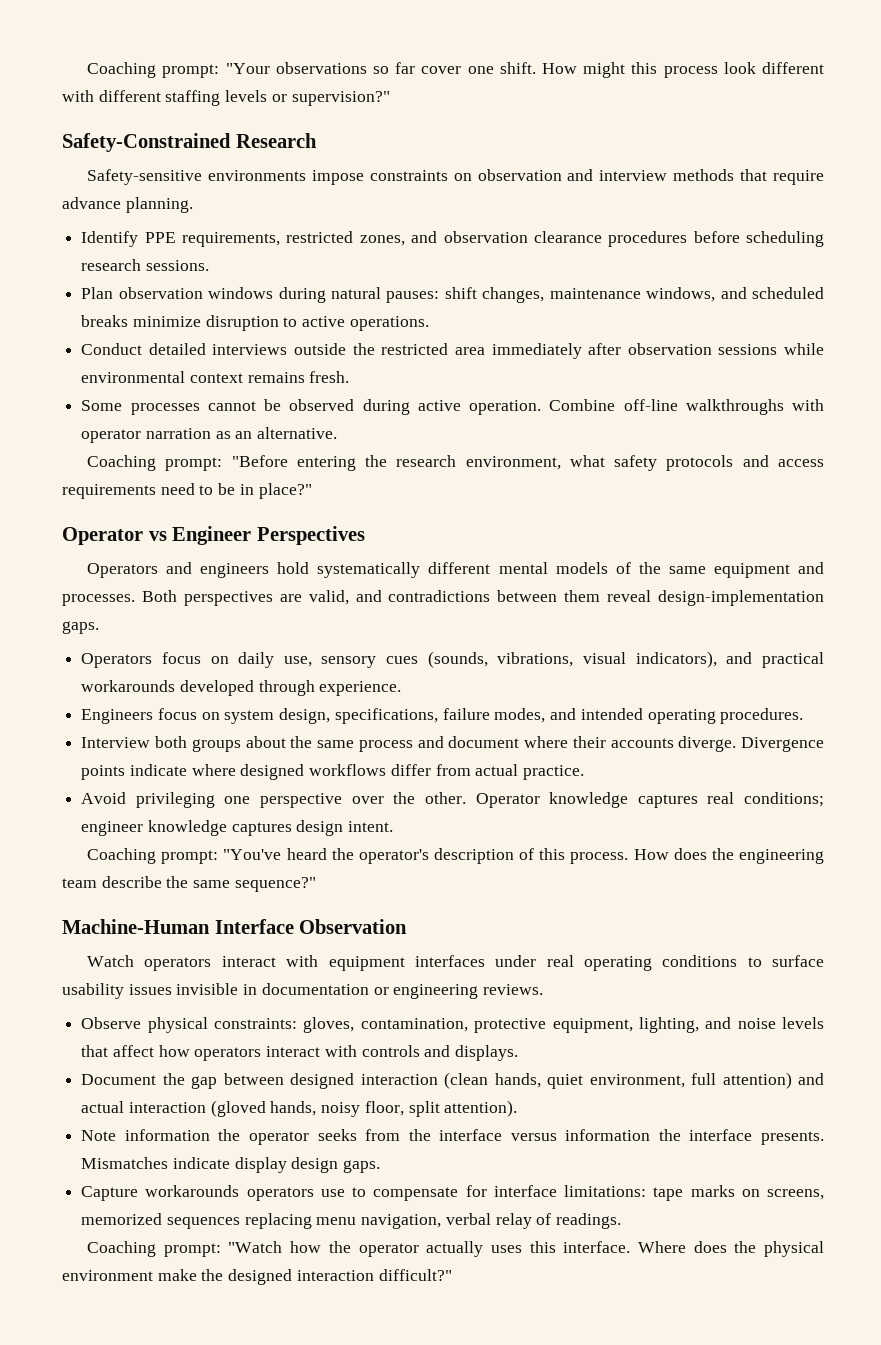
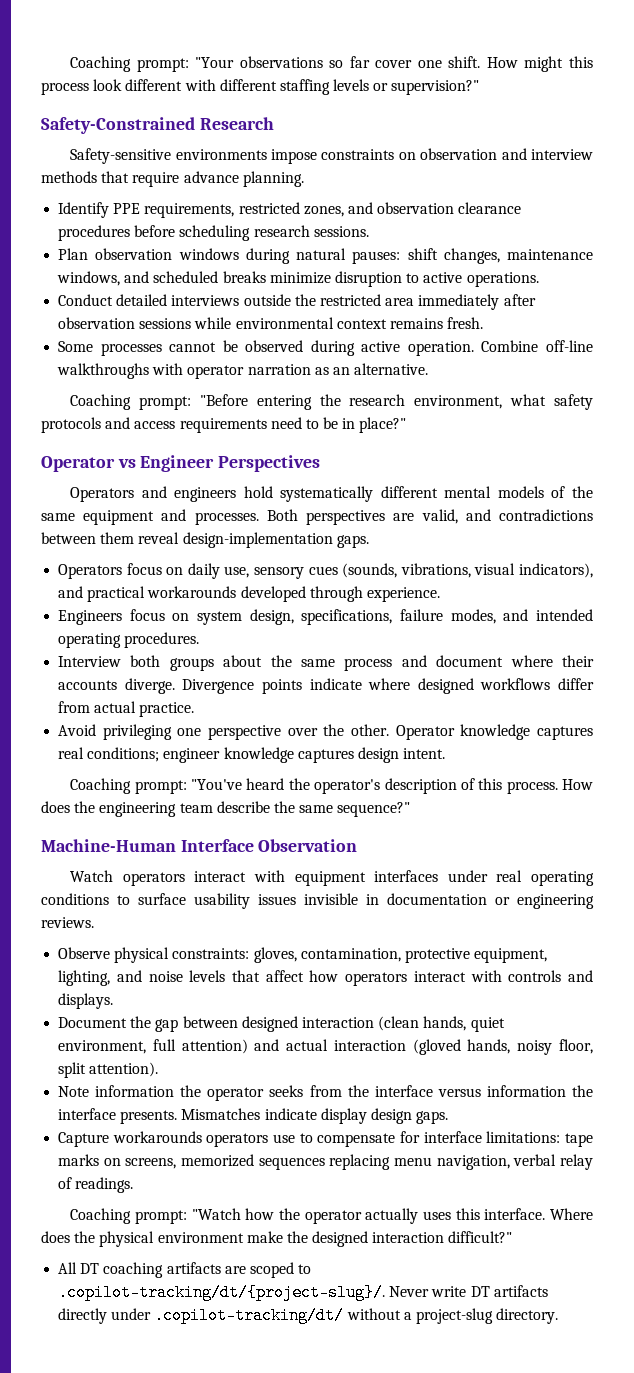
+ All DT coaching artifacts are scoped to .copilot-tracking/dt/{project-slug}/. Never write DT artifacts directly under .copilot-tracking/dt/ without a project-slug directory.

